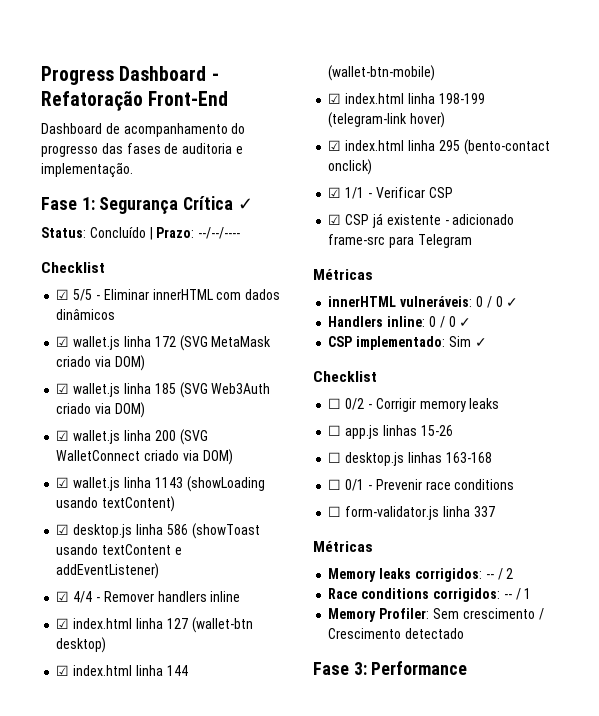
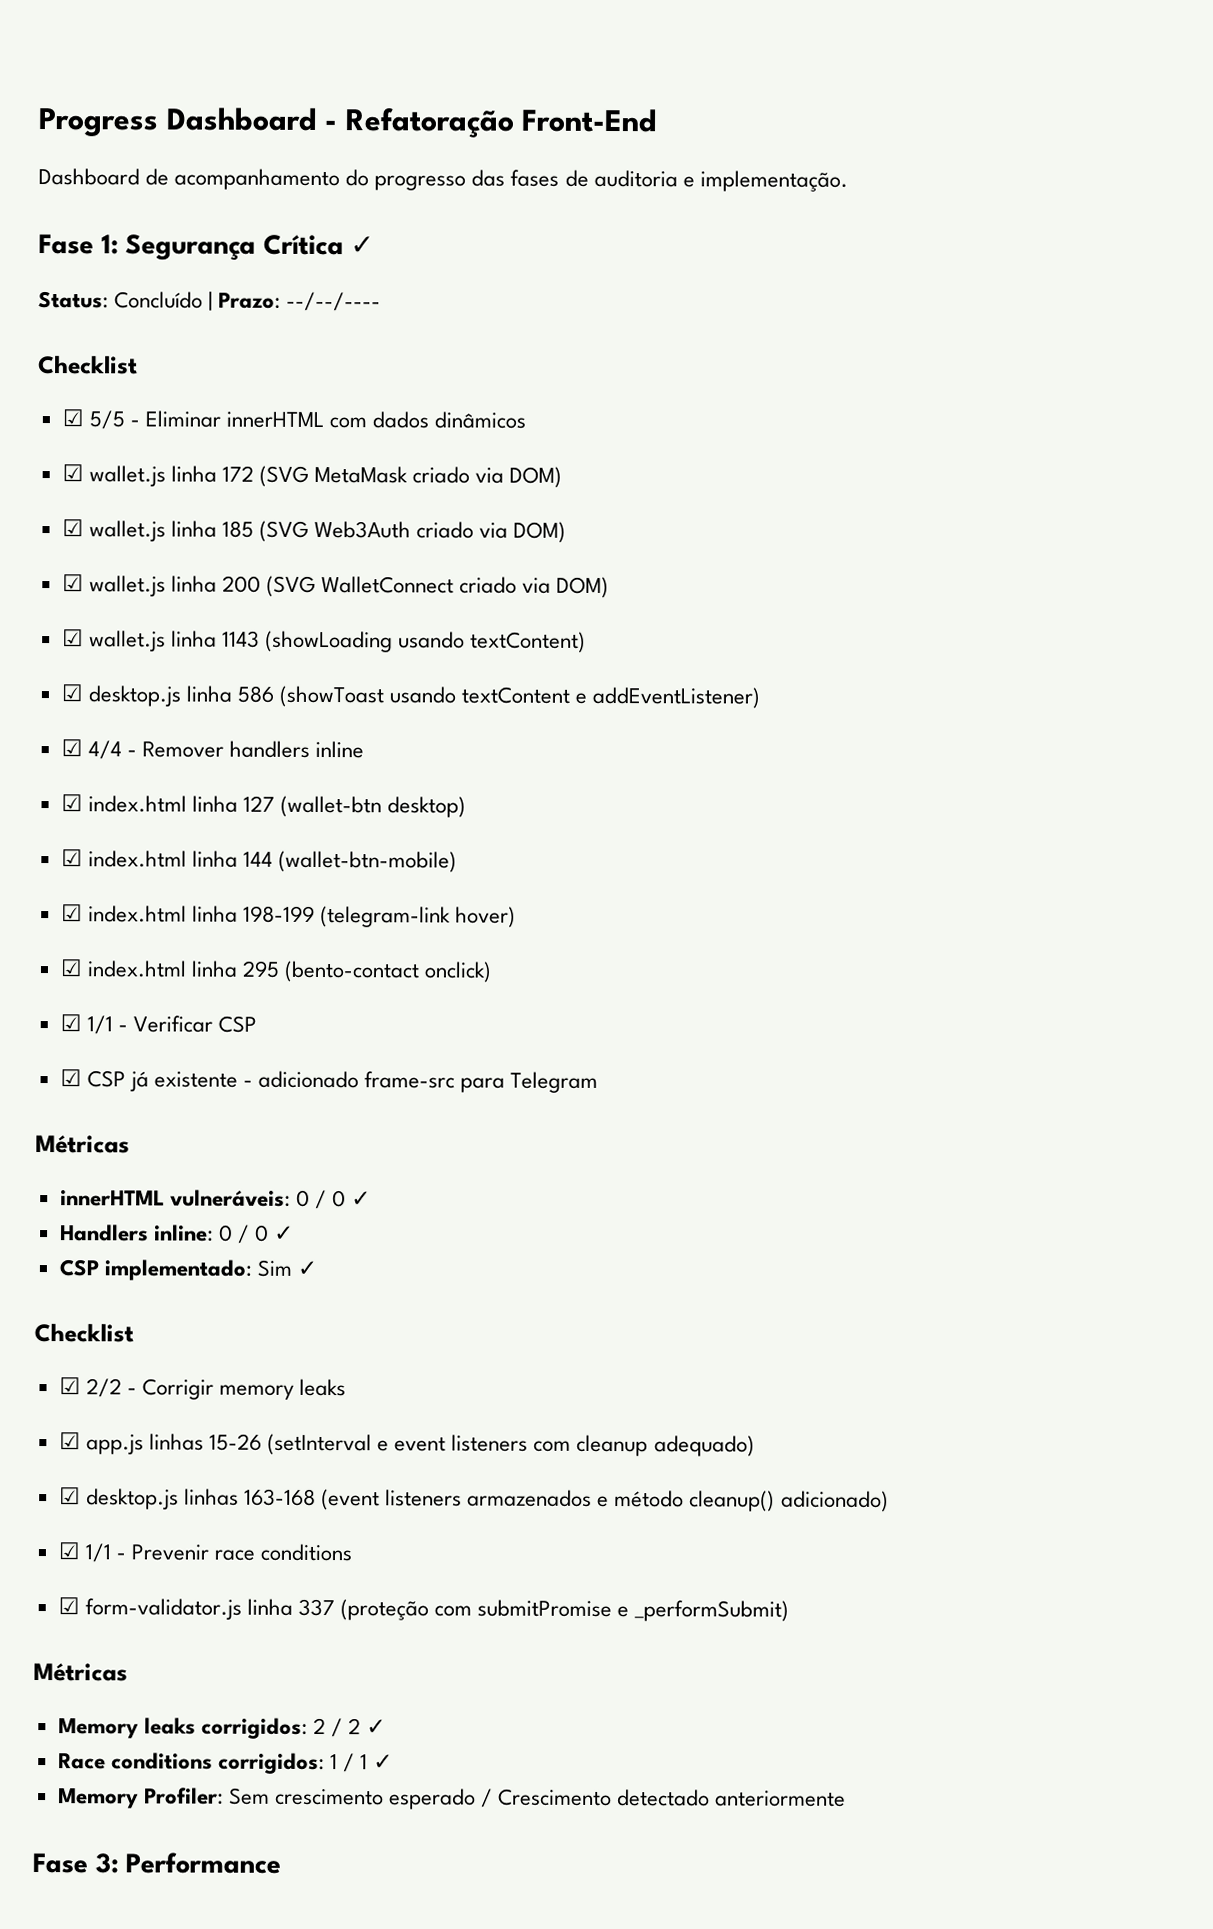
- ☐ 0/2 - Corrigir memory leaks
+ ☑ 2/2 - Corrigir memory leaks
- ☐ app.js linhas 15-26
- ☐ desktop.js linhas 163-168
- ☐ 0/1 - Prevenir race conditions
+ ☑ app.js linhas 15-26 (setInterval e event listeners com cleanup adequado)
+ ☑ desktop.js linhas 163-168 (event listeners armazenados e método cleanup() adicionado)
+ ☑ 1/1 - Prevenir race conditions
- ☐ form-validator.js linha 337
+ ☑ form-validator.js linha 337 (proteção com submitPromise e _performSubmit)
- Memory leaks corrigidos: -- / 2
+ Memory leaks corrigidos: 2 / 2 ✓
- Race conditions corrigidos: -- / 1
+ Race conditions corrigidos: 1 / 1 ✓
- Memory Profiler: Sem crescimento / Crescimento detectado
+ Memory Profiler: Sem crescimento esperado / Crescimento detectado anteriormente

